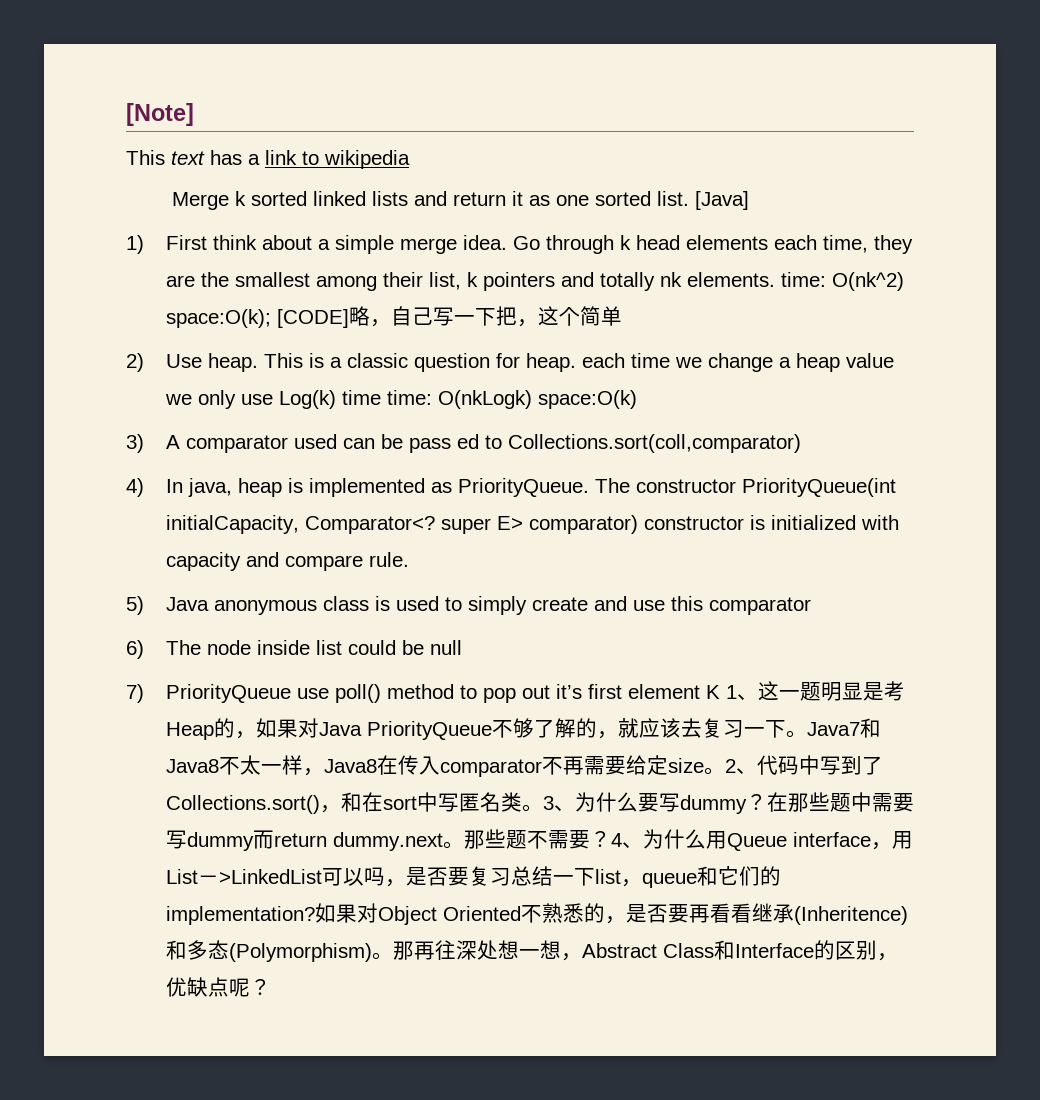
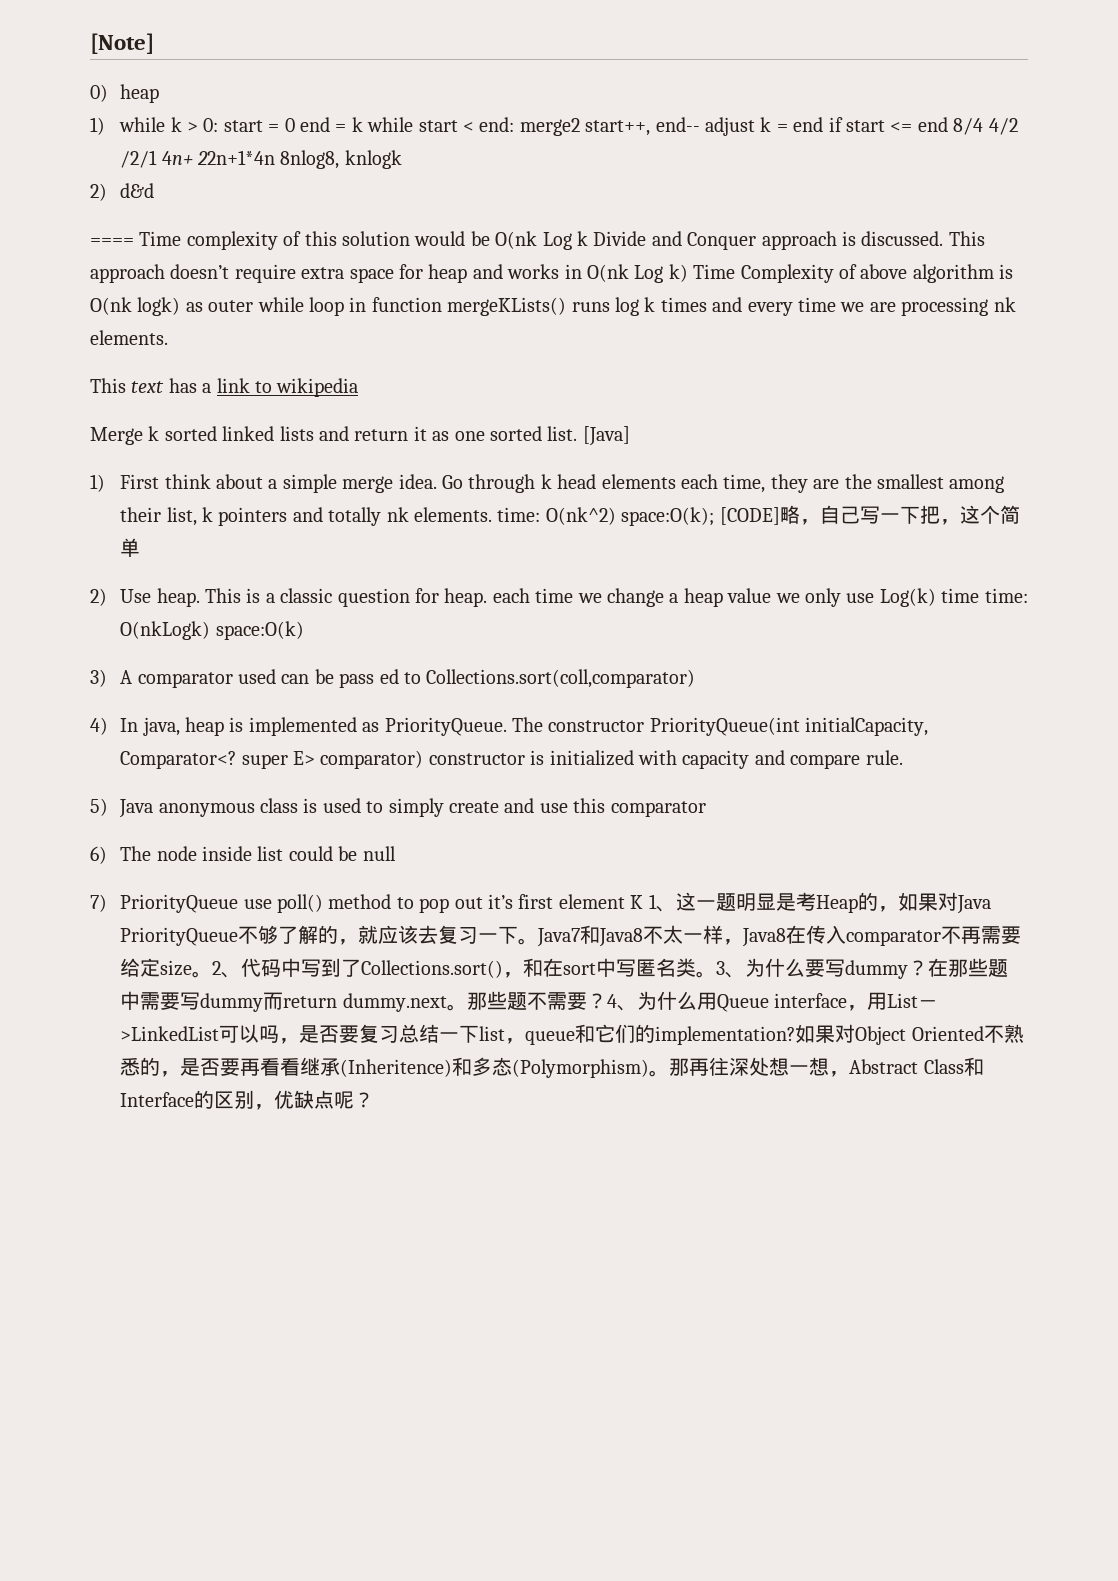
+ 0) heap
+ 1) while k > 0: start = 0 end = k while start < end: merge2 start++, end-- adjust k = end if start <= end 8/4 4/2 /2/1 4n+ 22n+1*4n 8nlog8, knlogk
+ 2) d&d
+ ==== Time complexity of this solution would be O(nk Log k Divide and Conquer approach is discussed. This approach doesn’t require extra space for heap and works in O(nk Log k) Time Complexity of above algorithm is O(nk logk) as outer while loop in function mergeKLists() runs log k times and every time we are processing nk elements.

